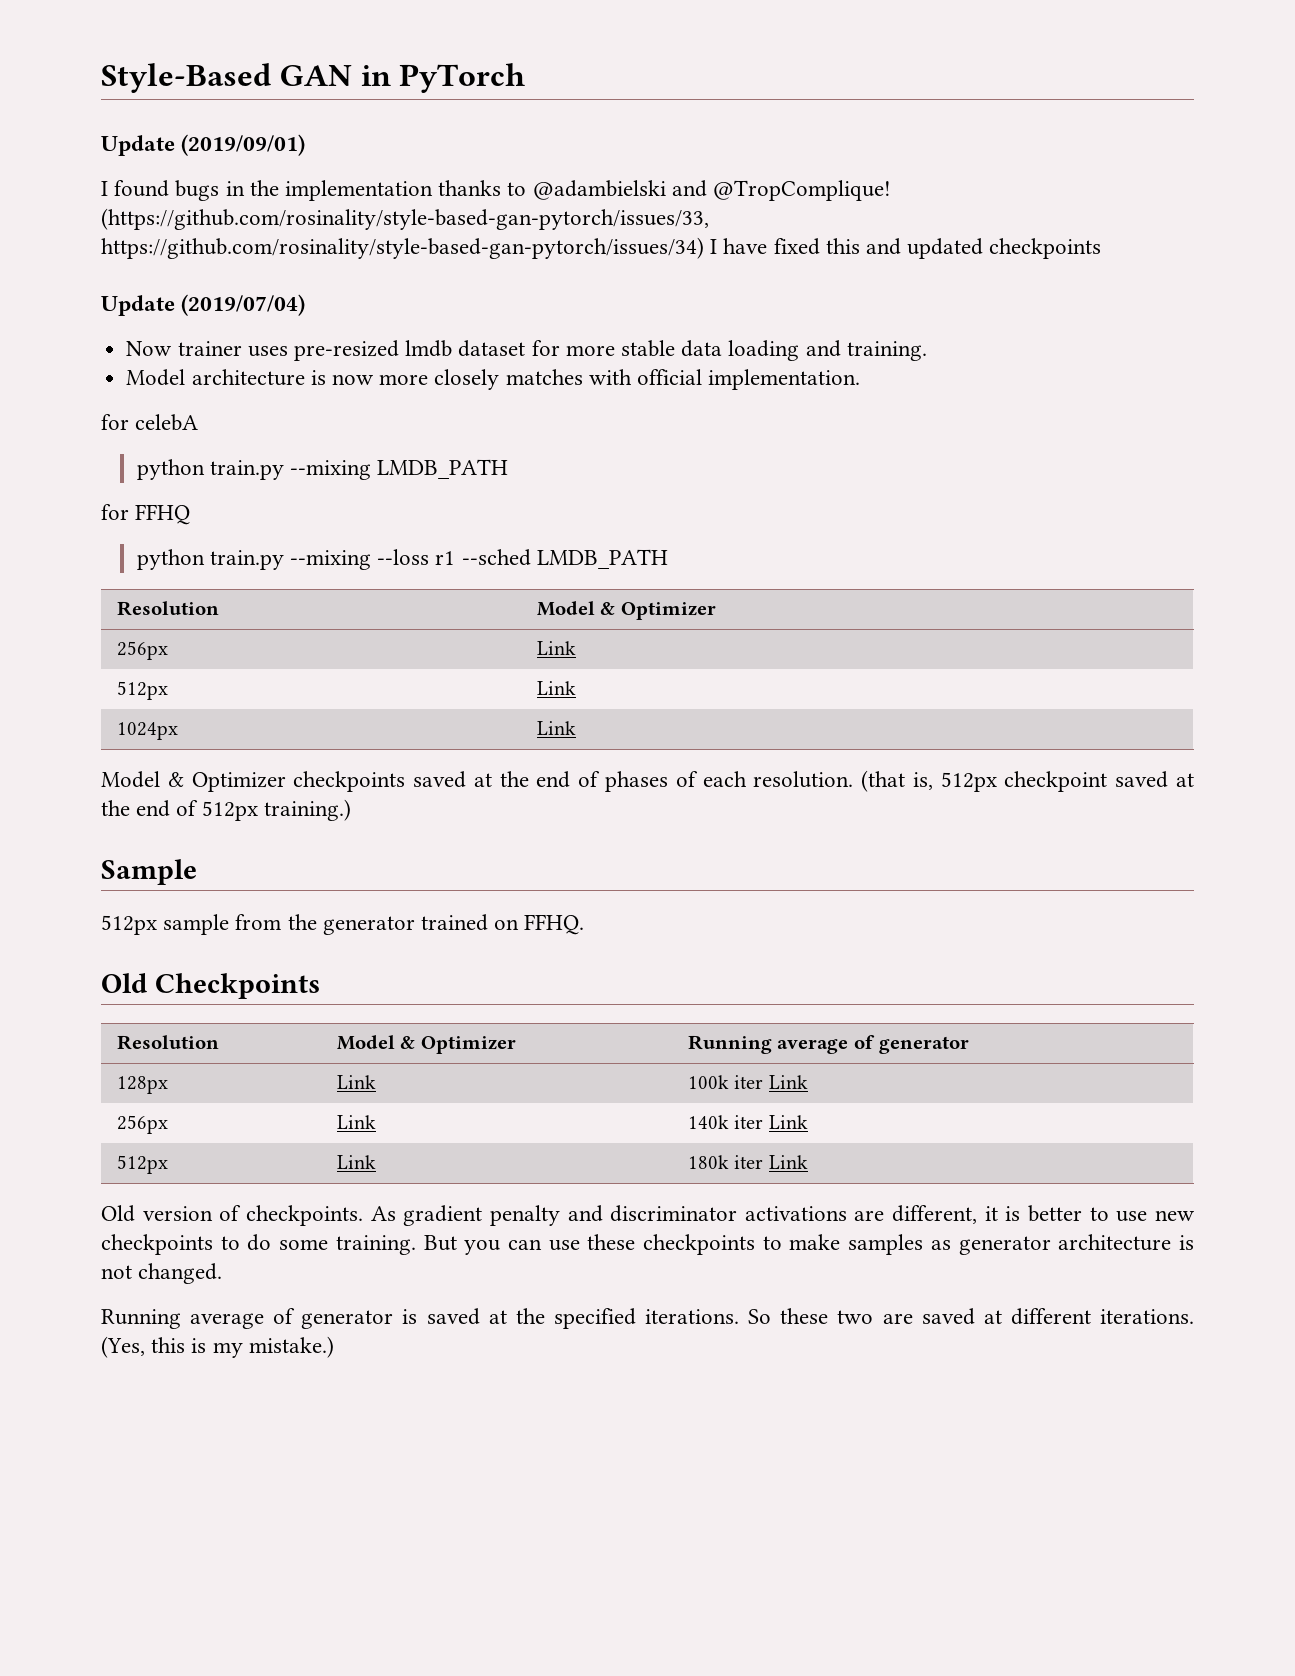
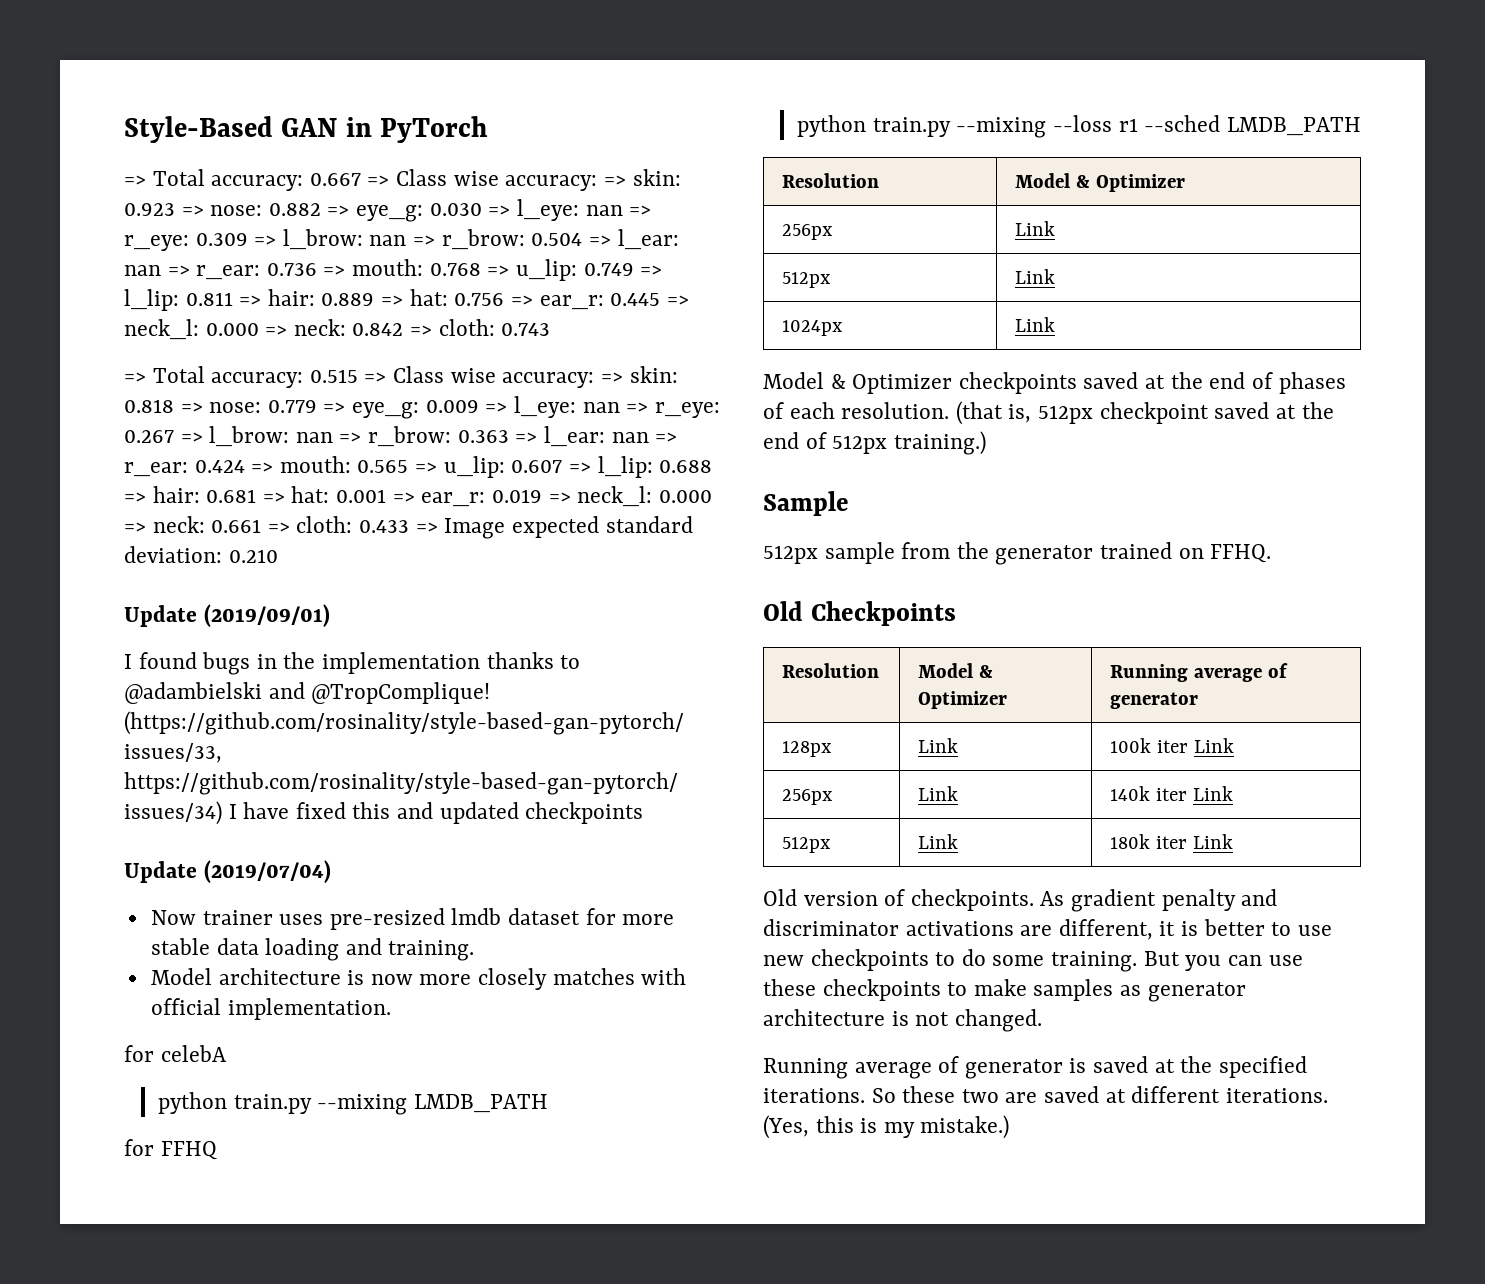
+ => Total accuracy: 0.667 => Class wise accuracy: => skin: 0.923 => nose: 0.882 => eye_g: 0.030 => l_eye: nan => r_eye: 0.309 => l_brow: nan => r_brow: 0.504 => l_ear: nan => r_ear: 0.736 => mouth: 0.768 => u_lip: 0.749 => l_lip: 0.811 => hair: 0.889 => hat: 0.756 => ear_r: 0.445 => neck_l: 0.000 => neck: 0.842 => cloth: 0.743
+ => Total accuracy: 0.515 => Class wise accuracy: => skin: 0.818 => nose: 0.779 => eye_g: 0.009 => l_eye: nan => r_eye: 0.267 => l_brow: nan => r_brow: 0.363 => l_ear: nan => r_ear: 0.424 => mouth: 0.565 => u_lip: 0.607 => l_lip: 0.688 => hair: 0.681 => hat: 0.001 => ear_r: 0.019 => neck_l: 0.000 => neck: 0.661 => cloth: 0.433 => Image expected standard deviation: 0.210

